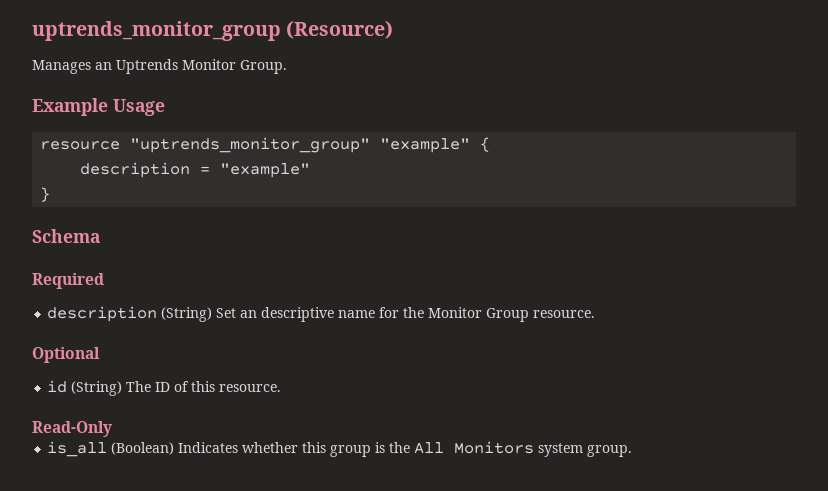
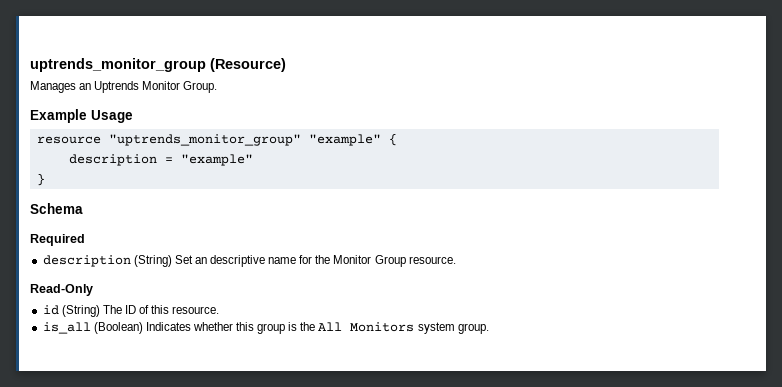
- Optional
+ Read-Only
- Read-Only

